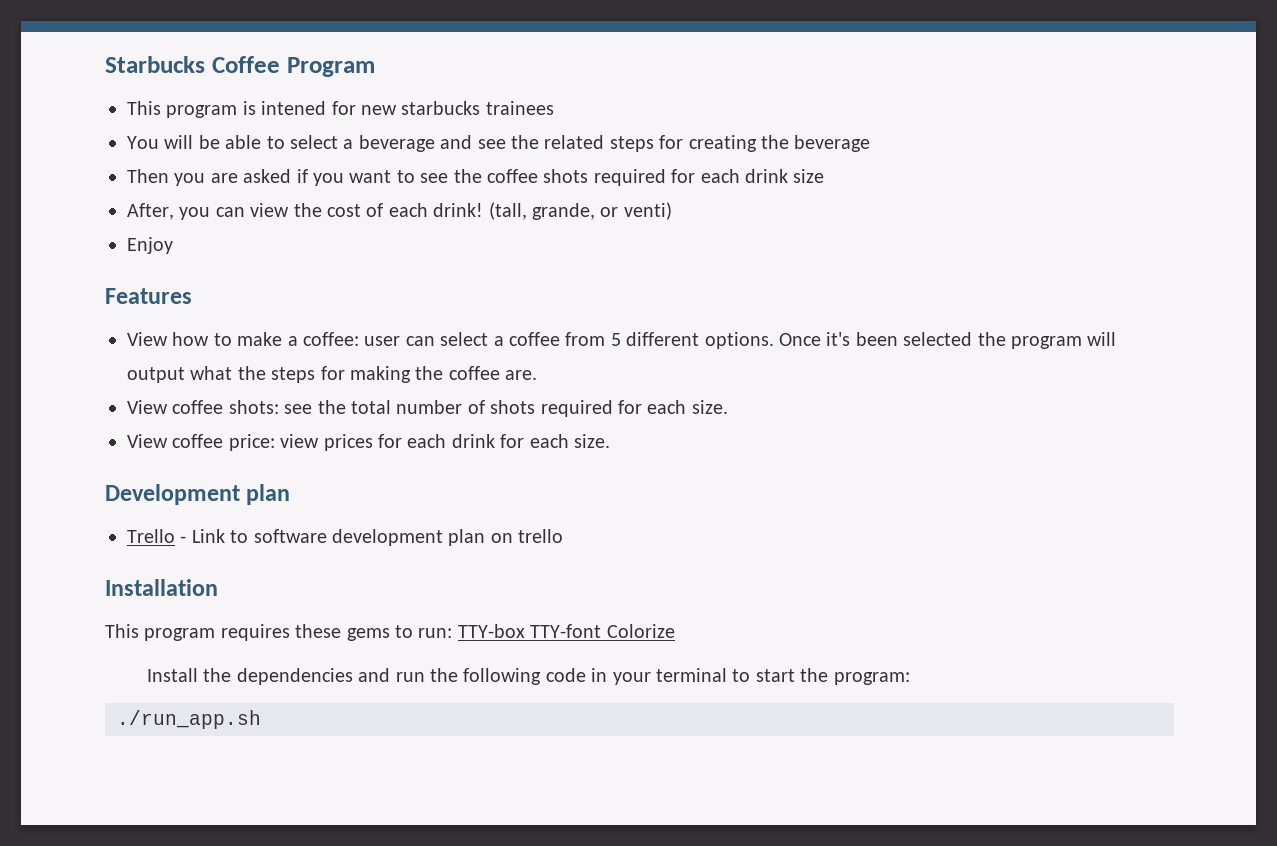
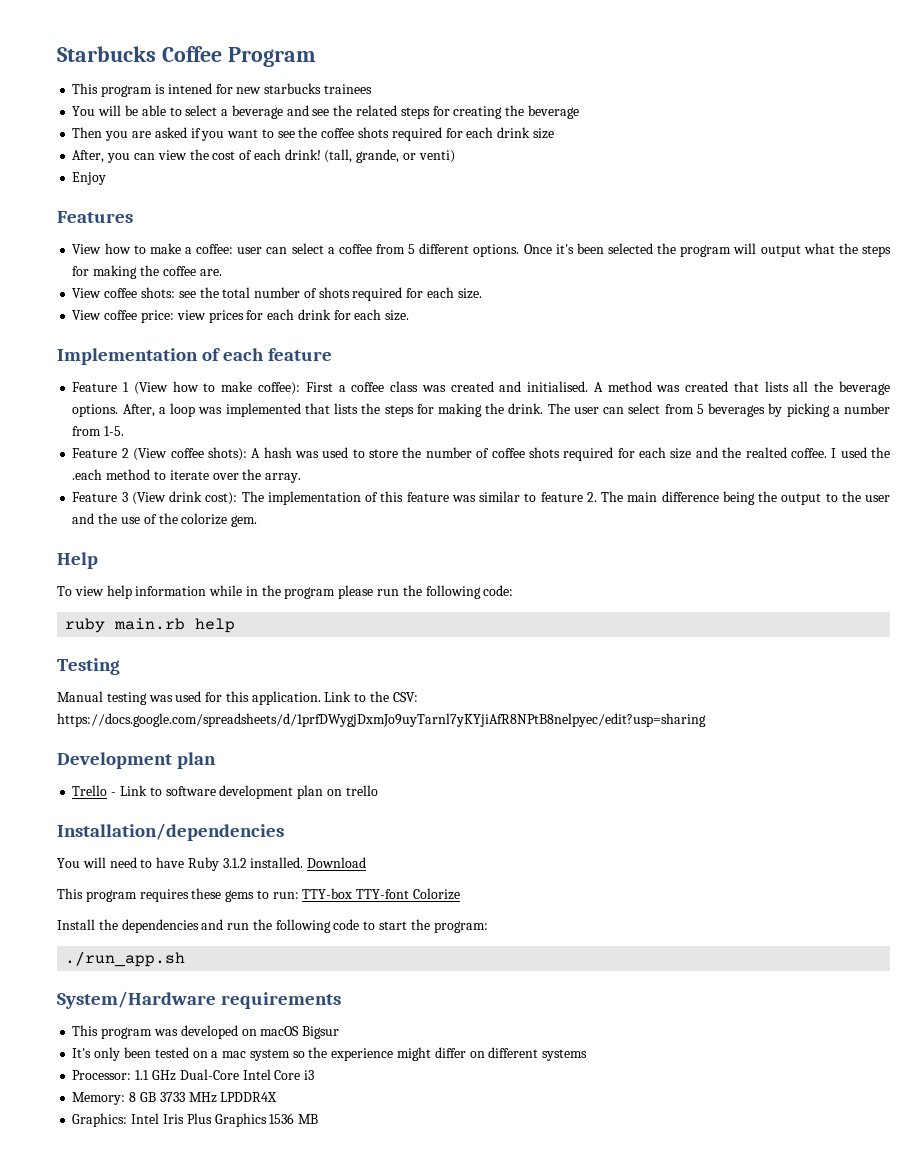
+ Implementation of each feature
+ Feature 1 (View how to make coffee): First a coffee class was created and initialised. A method was created that lists all the beverage options. After, a loop was implemented that lists the steps for making the drink. The user can select from 5 beverages by picking a number from 1-5.
+ Feature 2 (View coffee shots): A hash was used to store the number of coffee shots required for each size and the realted coffee. I used the .each method to iterate over the array.
+ Feature 3 (View drink cost): The implementation of this feature was similar to feature 2. The main difference being the output to the user and the use of the colorize gem.
+ Help
+ To view help information while in the program please run the following code:
+ ruby main.rb help
+ Testing
+ Manual testing was used for this application. Link to the CSV: https://docs.google.com/spreadsheets/d/1prfDWygjDxmJo9uyTarnl7yKYjiAfR8NPtB8nelpyec/edit?usp=sharing
- Installation
+ Installation/dependencies
+ You will need to have Ruby 3.1.2 installed. Download
- Install the dependencies and run the following code in your terminal to start the program:
+ Install the dependencies and run the following code to start the program:
+ System/Hardware requirements
+ This program was developed on macOS Bigsur
+ It's only been tested on a mac system so the experience might differ on different systems
+ Processor: 1.1 GHz Dual-Core Intel Core i3
+ Memory: 8 GB 3733 MHz LPDDR4X
+ Graphics: Intel Iris Plus Graphics 1536 MB

